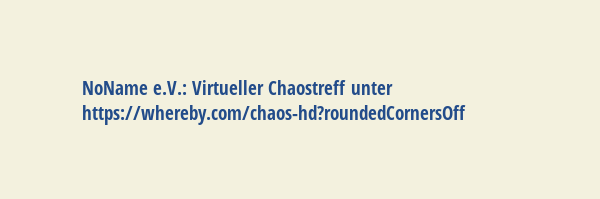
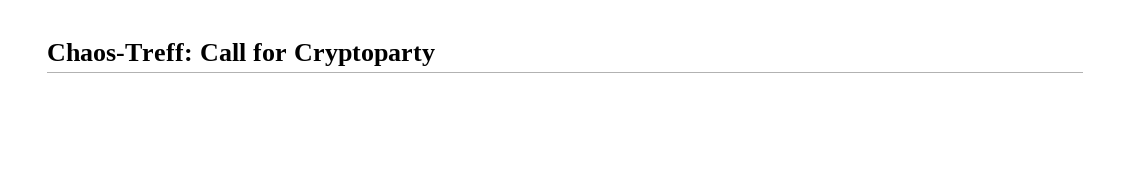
- NoName e.V.: Virtueller Chaostreff unter https://whereby.com/chaos-hd?roundedCornersOff
+ Chaos-Treff: Call for Cryptoparty

